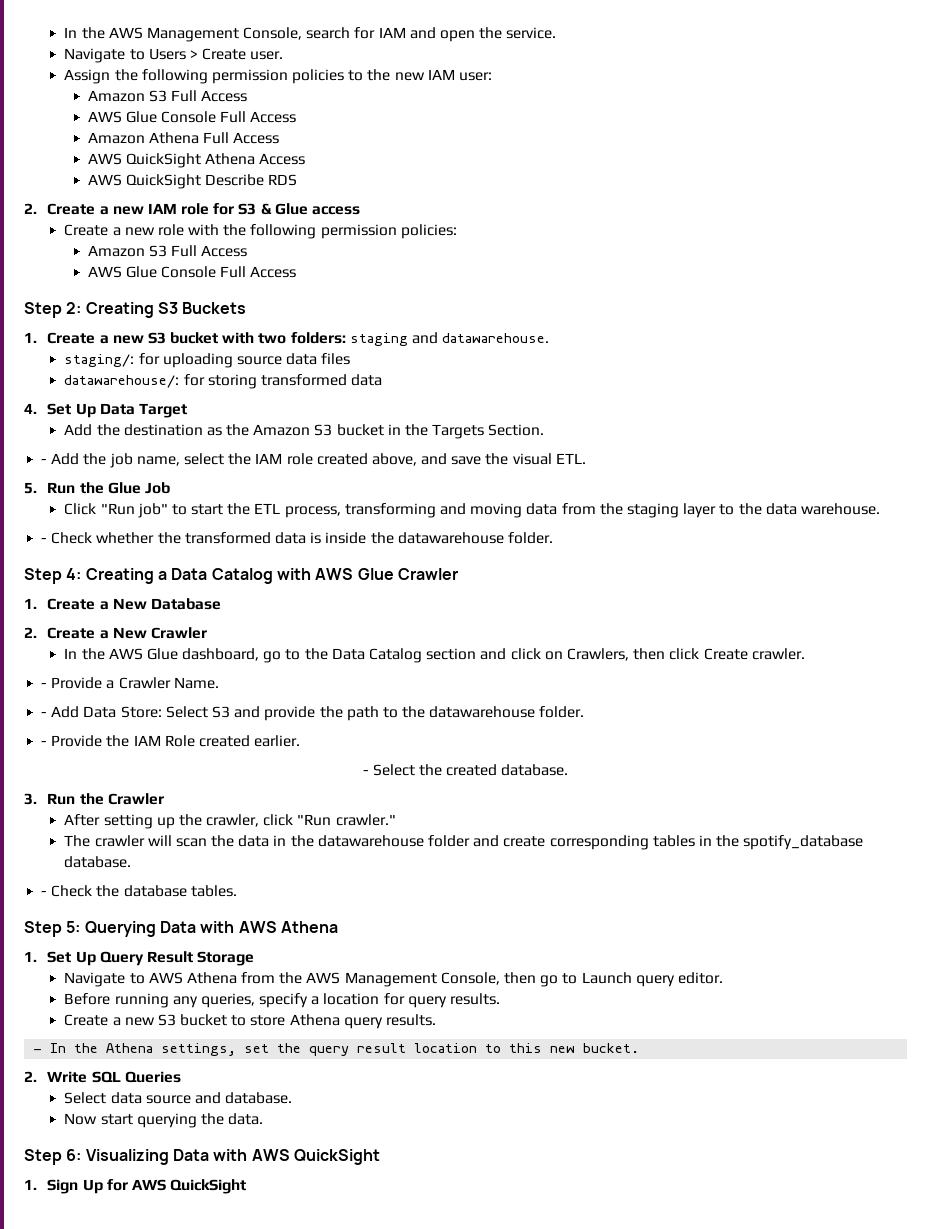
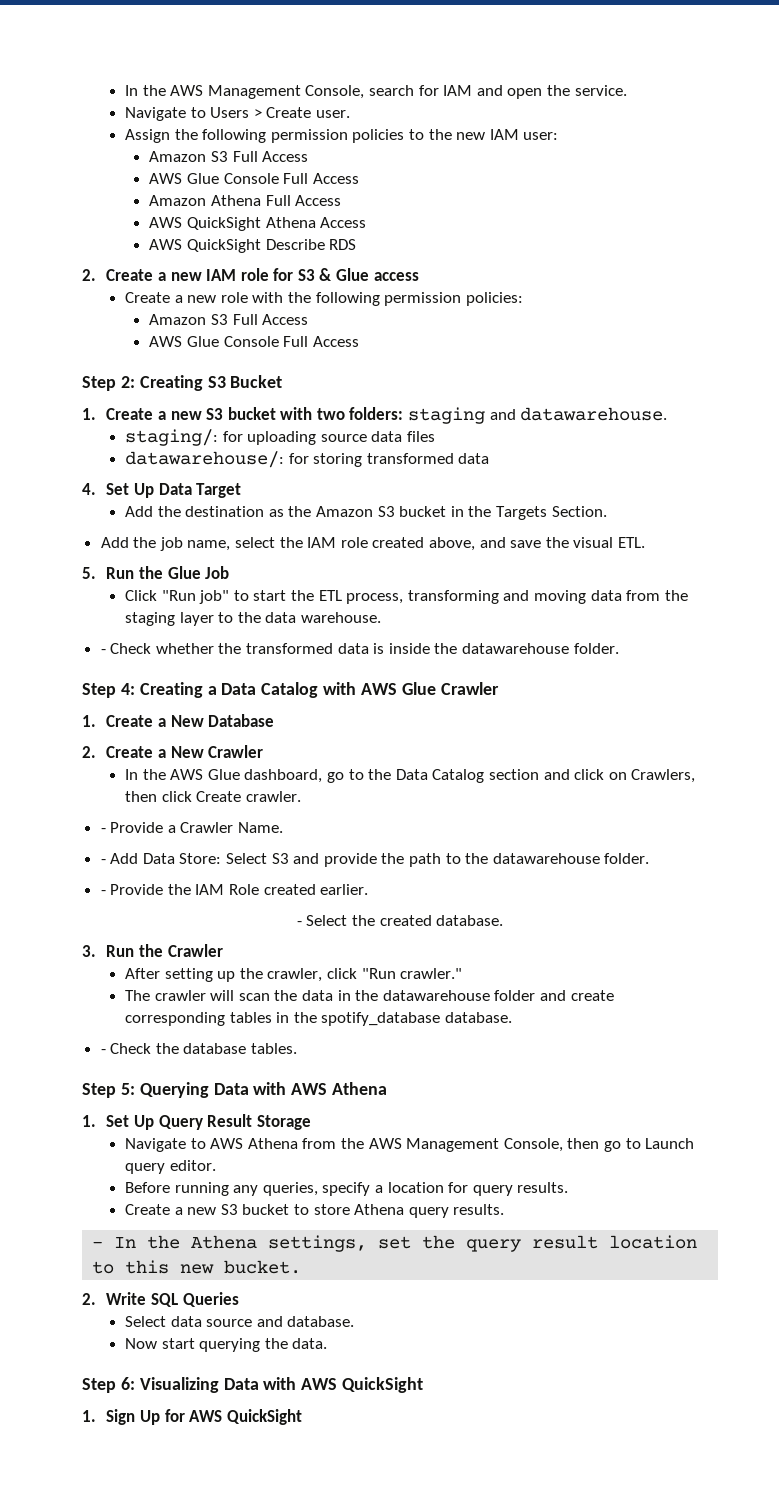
- Step 2: Creating S3 Buckets
+ Step 2: Creating S3 Bucket
- - Add the job name, select the IAM role created above, and save the visual ETL.
+ Add the job name, select the IAM role created above, and save the visual ETL.

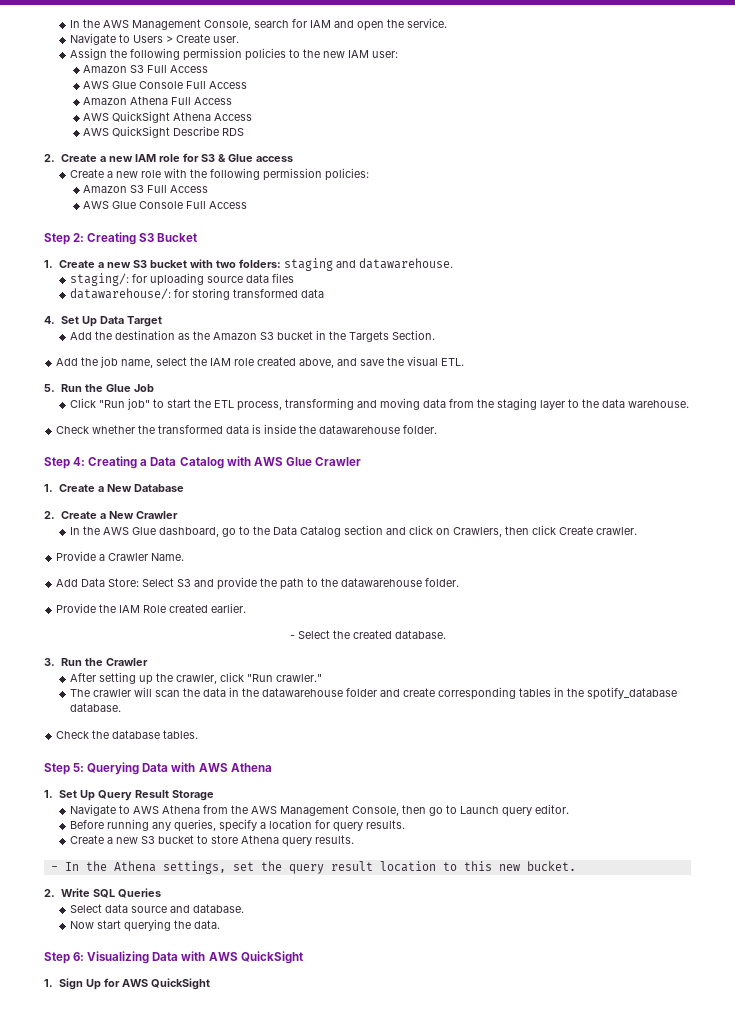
- - Check whether the transformed data is inside the datawarehouse folder.
+ Check whether the transformed data is inside the datawarehouse folder.
- - Provide a Crawler Name.
+ Provide a Crawler Name.
- - Add Data Store: Select S3 and provide the path to the datawarehouse folder.
+ Add Data Store: Select S3 and provide the path to the datawarehouse folder.
- - Provide the IAM Role created earlier.
+ Provide the IAM Role created earlier.
- - Check the database tables.
+ Check the database tables.

